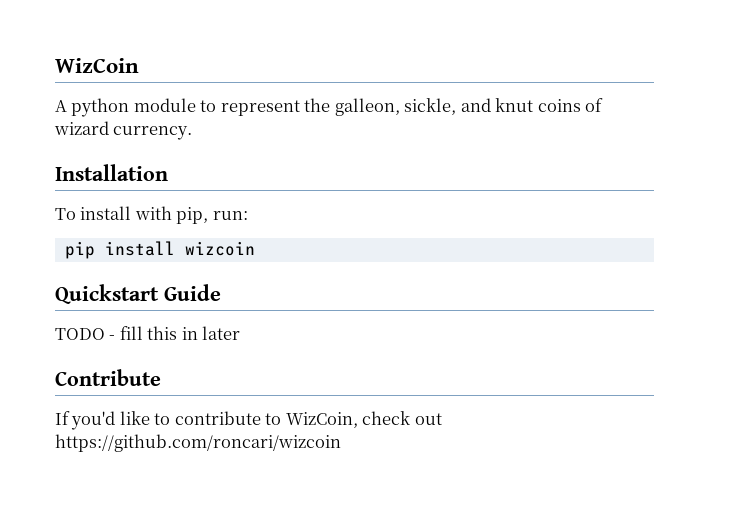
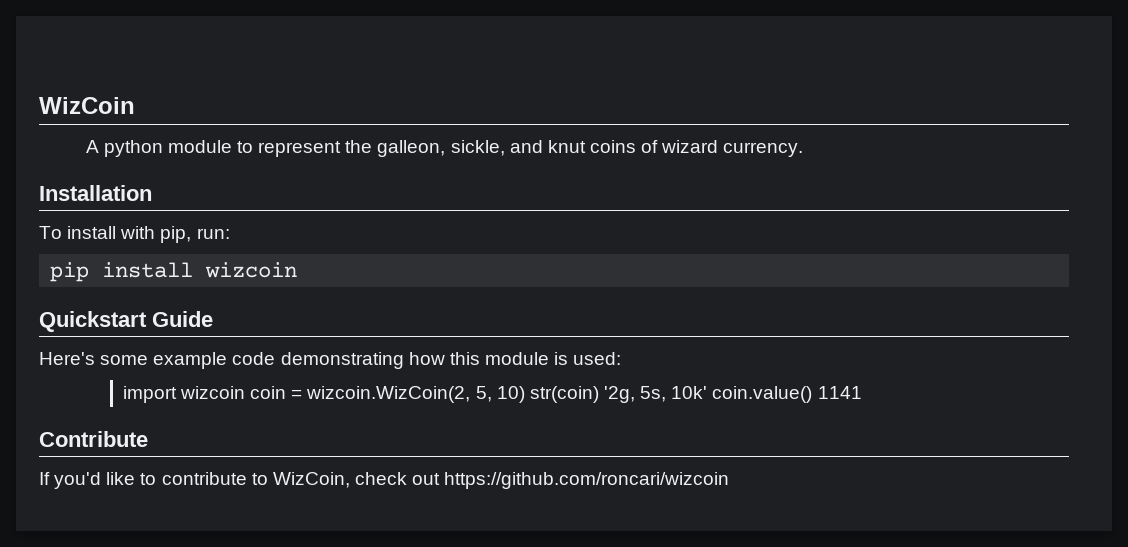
- TODO - fill this in later
+ Here's some example code demonstrating how this module is used:
+ import wizcoin coin = wizcoin.WizCoin(2, 5, 10) str(coin) '2g, 5s, 10k' coin.value() 1141

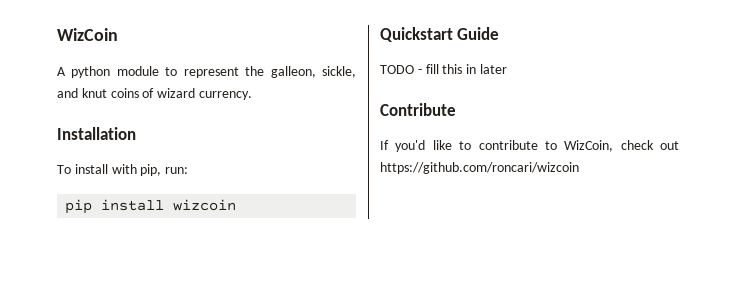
- Here's some example code demonstrating how this module is used:
- import wizcoin coin = wizcoin.WizCoin(2, 5, 10) str(coin) '2g, 5s, 10k' coin.value() 1141
+ TODO - fill this in later

